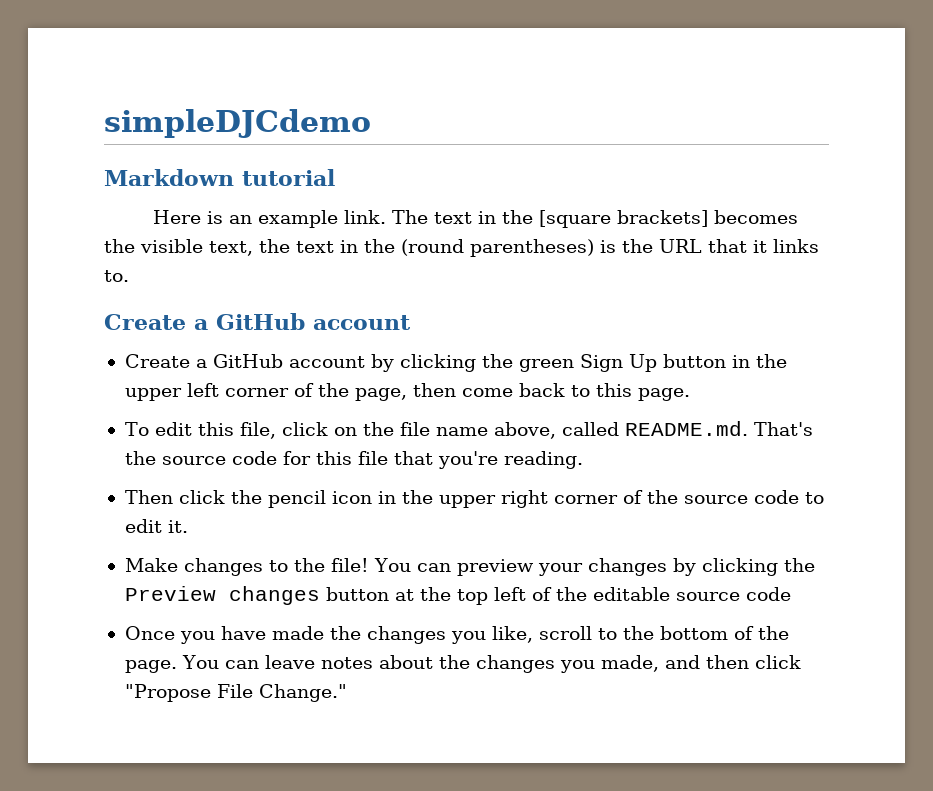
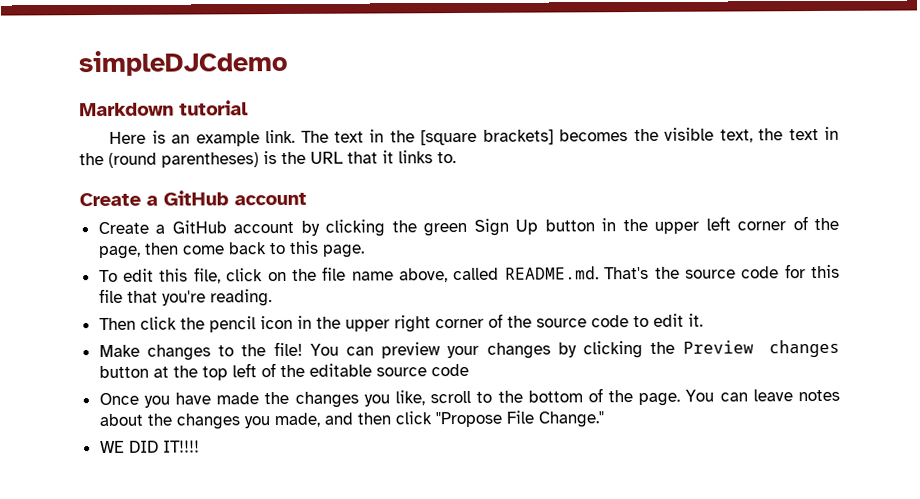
+ WE DID IT!!!!

